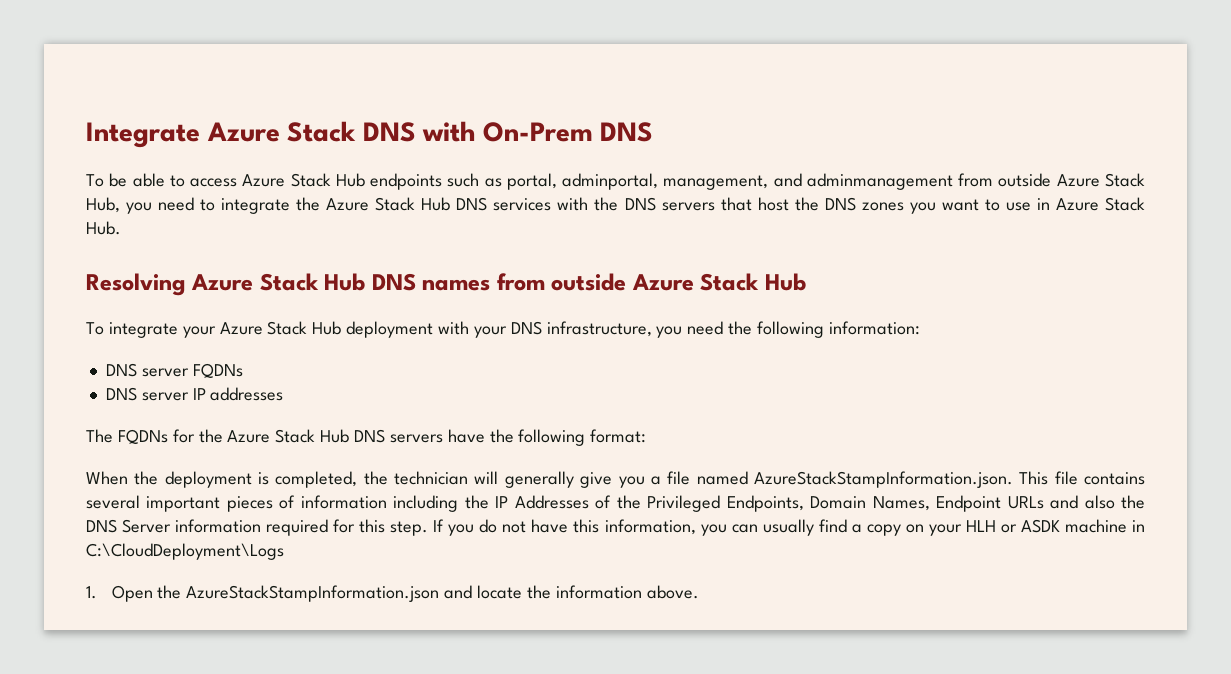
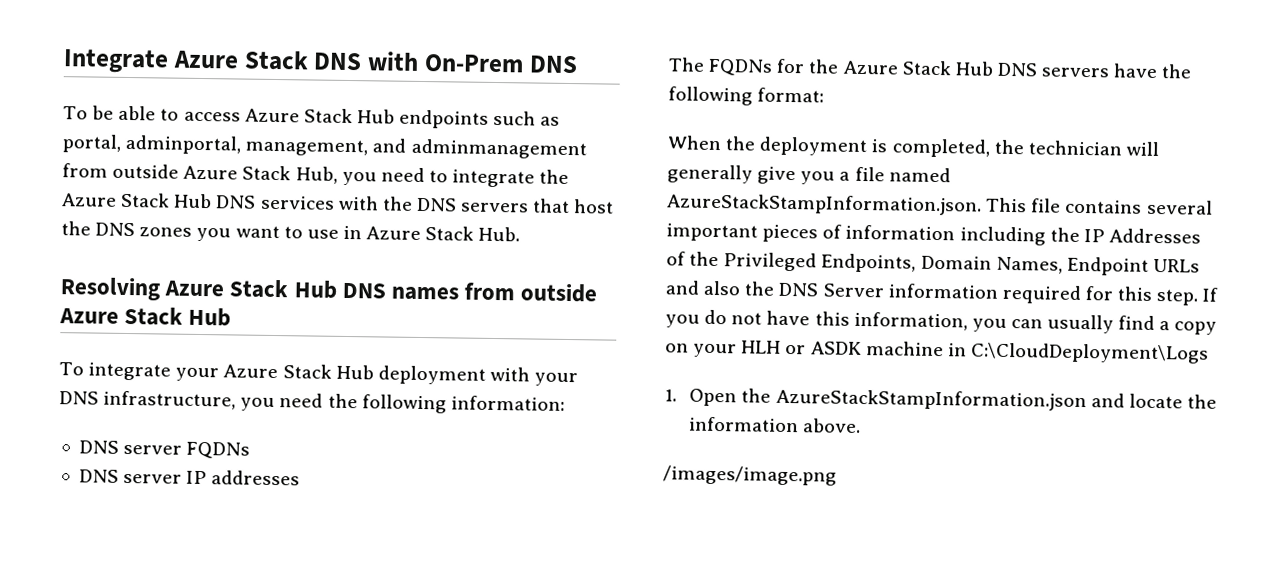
+ /images/image.png

